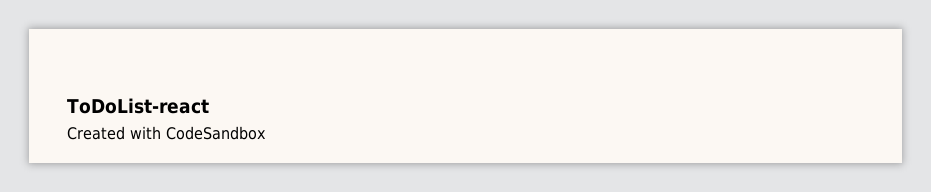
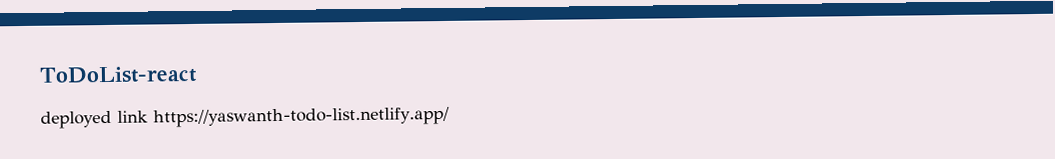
- Created with CodeSandbox
+ deployed link https://yaswanth-todo-list.netlify.app/

